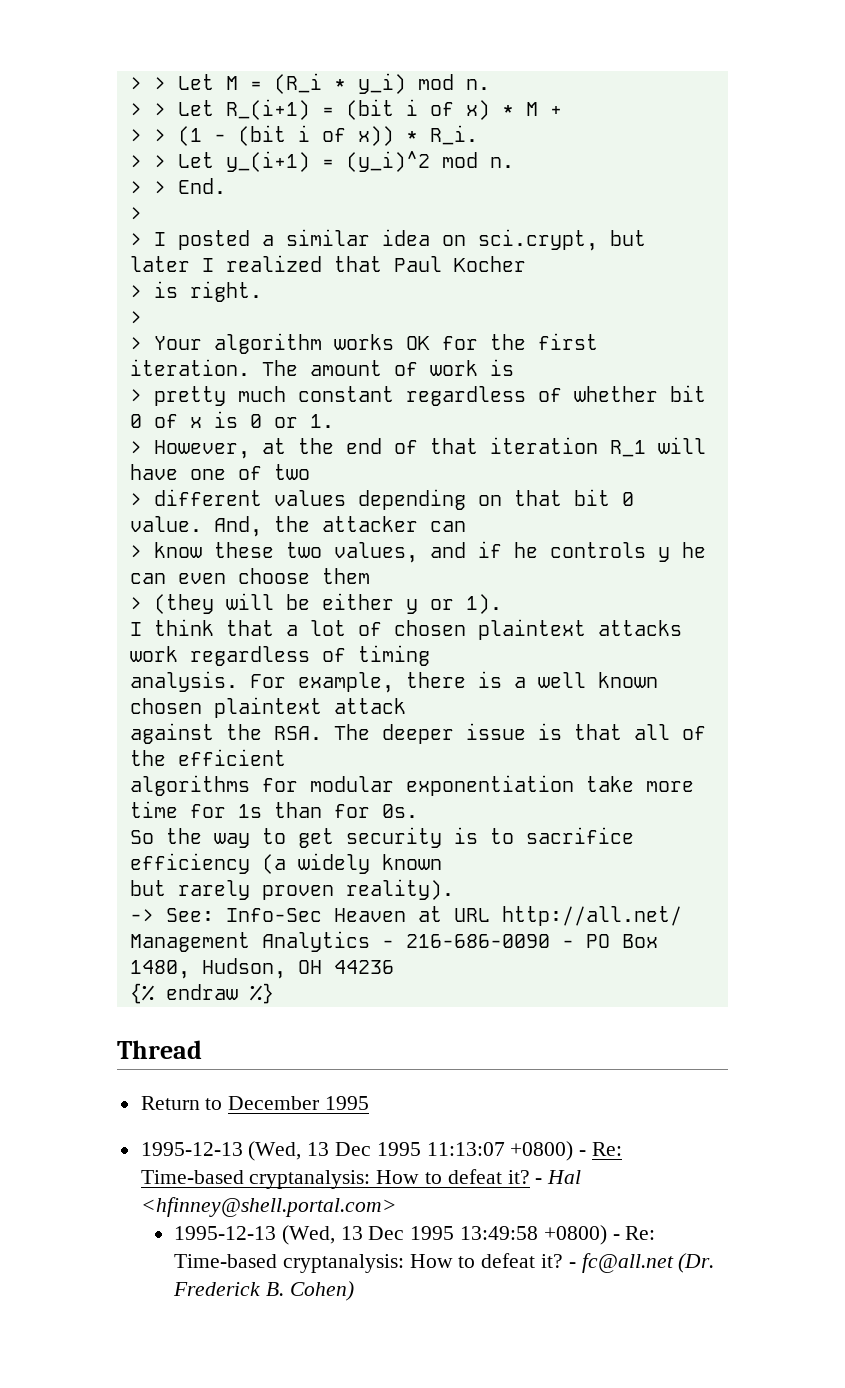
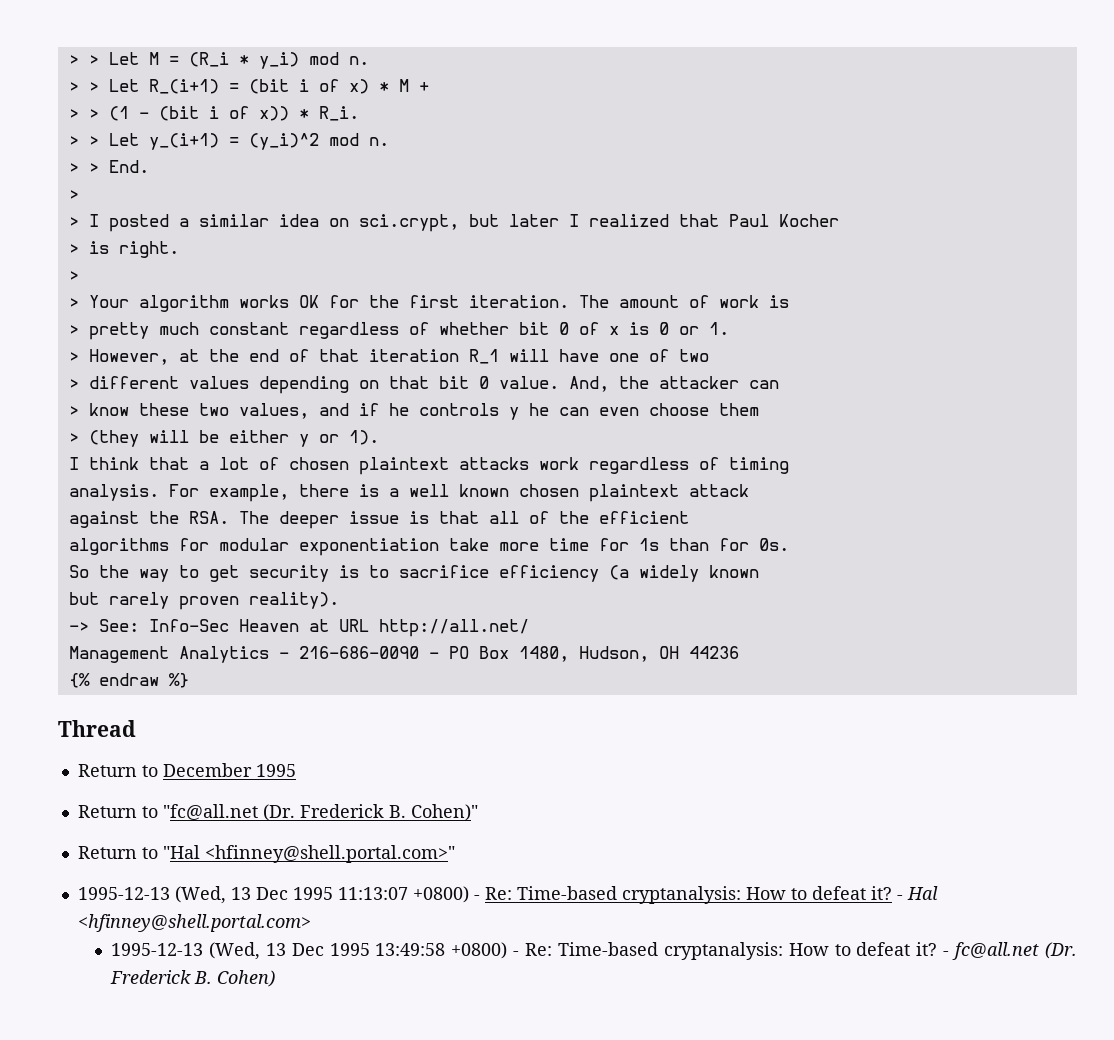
+ Return to "fc@all.net (Dr. Frederick B. Cohen)"
+ Return to "Hal <hfinney@shell.portal.com>"

